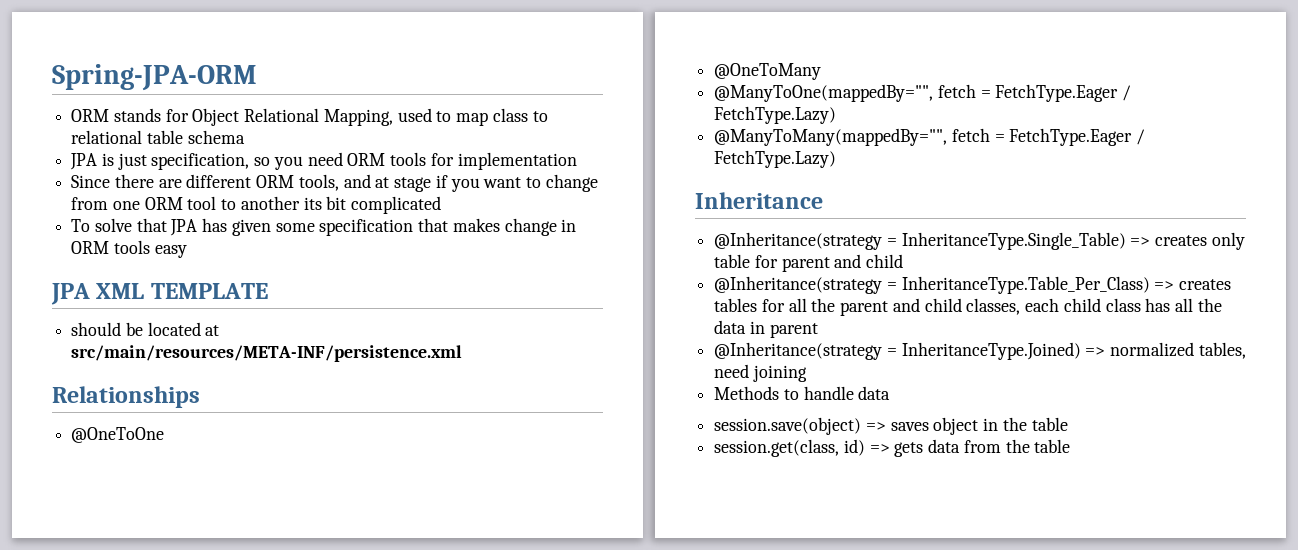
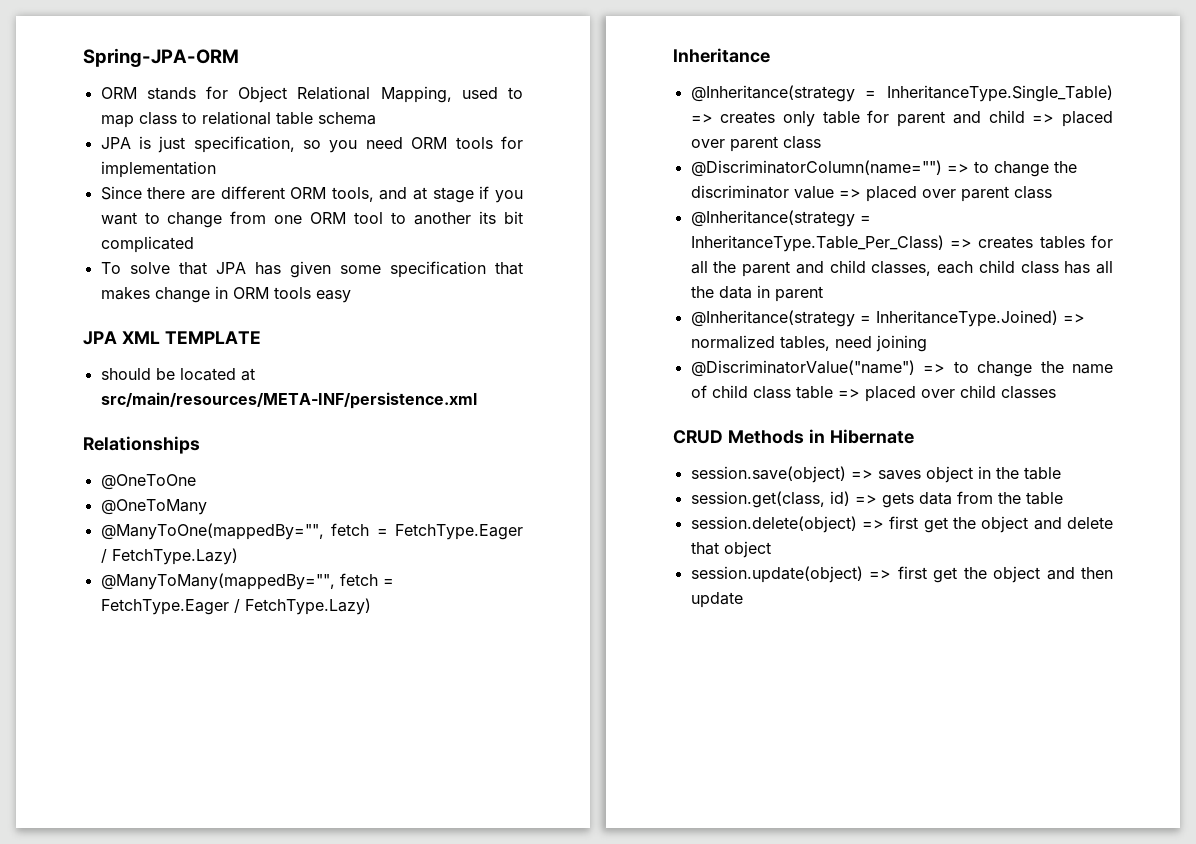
- @Inheritance(strategy = InheritanceType.Single_Table) => creates only table for parent and child
+ @Inheritance(strategy = InheritanceType.Single_Table) => creates only table for parent and child => placed over parent class
+ @DiscriminatorColumn(name="") => to change the discriminator value => placed over parent class
- Methods to handle data
+ @DiscriminatorValue("name") => to change the name of child class table => placed over child classes
+ CRUD Methods in Hibernate
+ session.delete(object) => first get the object and delete that object
+ session.update(object) => first get the object and then update

